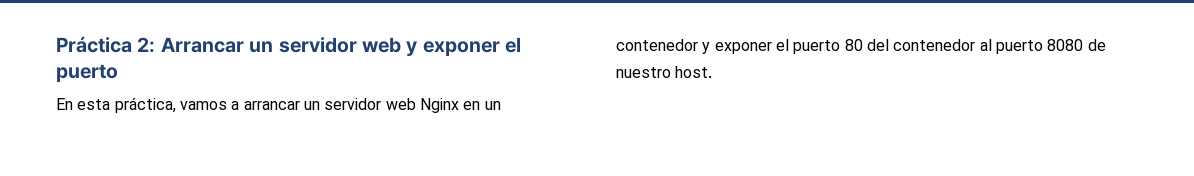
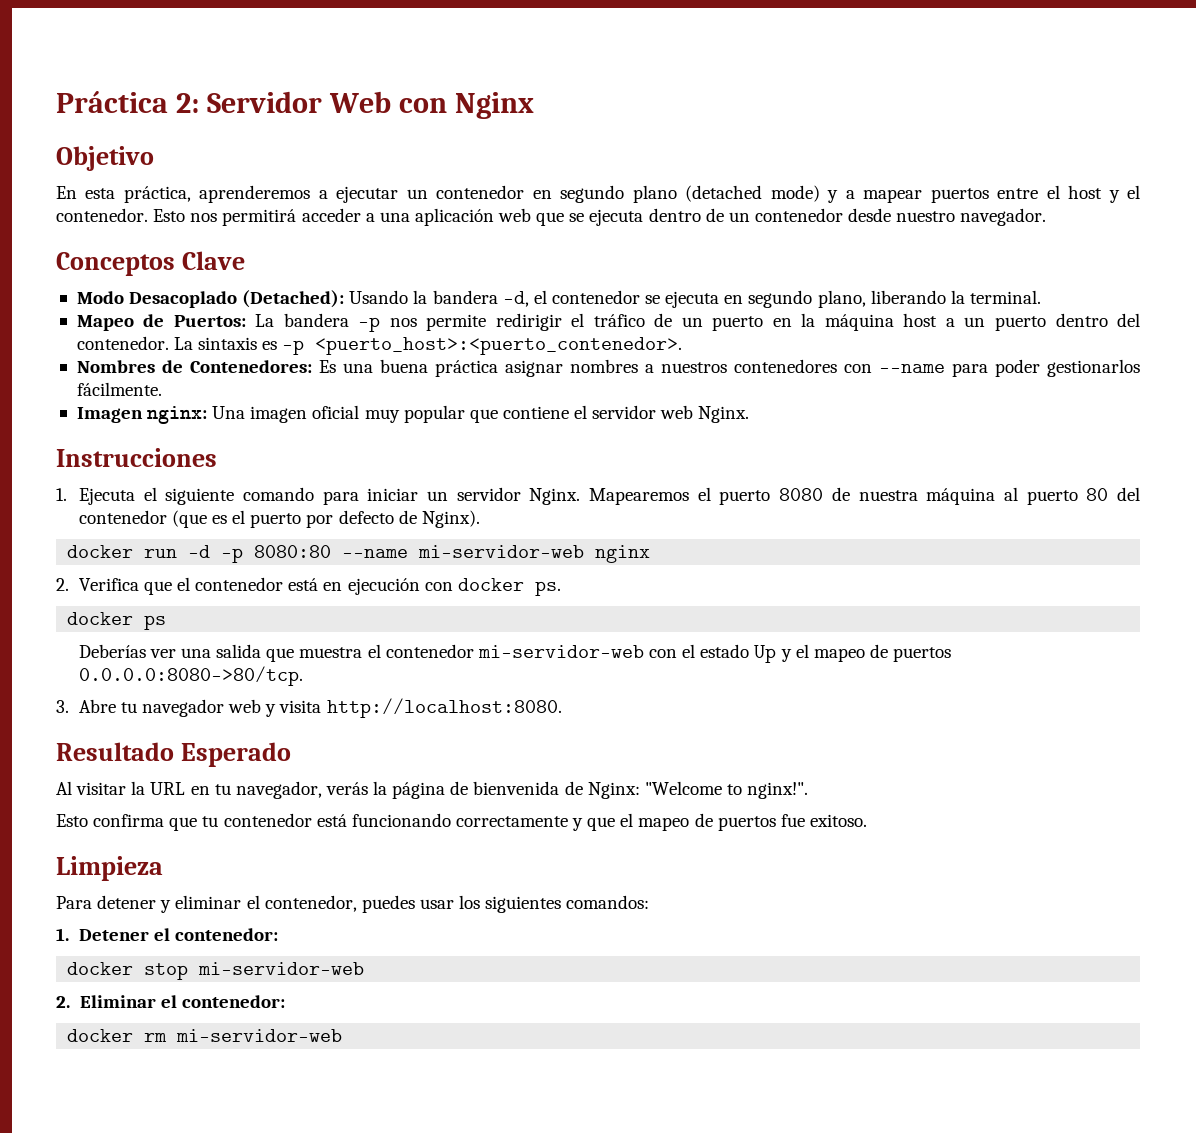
- Práctica 2: Arrancar un servidor web y exponer el puerto
- En esta práctica, vamos a arrancar un servidor web Nginx en un contenedor y exponer el puerto 80 del contenedor al puerto 8080 de nuestro host.
+ Práctica 2: Servidor Web con Nginx
+ Objetivo
+ En esta práctica, aprenderemos a ejecutar un contenedor en segundo plano (detached mode) y a mapear puertos entre el host y el contenedor. Esto nos permitirá acceder a una aplicación web que se ejecuta dentro de un contenedor desde nuestro navegador.
+ Conceptos Clave
+ Modo Desacoplado (Detached): Usando la bandera -d, el contenedor se ejecuta en segundo plano, liberando la terminal.
+ Mapeo de Puertos: La bandera -p nos permite redirigir el tráfico de un puerto en la máquina host a un puerto dentro del contenedor. La sintaxis es -p <puerto_host>:<puerto_contenedor>.
+ Nombres de Contenedores: Es una buena práctica asignar nombres a nuestros contenedores con --name para poder gestionarlos fácilmente.
+ Imagen nginx: Una imagen oficial muy popular que contiene el servidor web Nginx.
+ Instrucciones
+ 1. Ejecuta el siguiente comando para iniciar un servidor Nginx. Mapearemos el puerto 8080 de nuestra máquina al puerto 80 del contenedor (que es el puerto por defecto de Nginx).
+ docker run -d -p 8080:80 --name mi-servidor-web nginx
+ 2. Verifica que el contenedor está en ejecución con docker ps.
+ docker ps
+ Deberías ver una salida que muestra el contenedor mi-servidor-web con el estado Up y el mapeo de puertos 0.0.0.0:8080->80/tcp.
+ 3. Abre tu navegador web y visita http://localhost:8080.
+ Resultado Esperado
+ Al visitar la URL en tu navegador, verás la página de bienvenida de Nginx: "Welcome to nginx!".
+ Esto confirma que tu contenedor está funcionando correctamente y que el mapeo de puertos fue exitoso.
+ Limpieza
+ Para detener y eliminar el contenedor, puedes usar los siguientes comandos:
+ 1. Detener el contenedor:
+ docker stop mi-servidor-web
+ 2. Eliminar el contenedor:
+ docker rm mi-servidor-web

